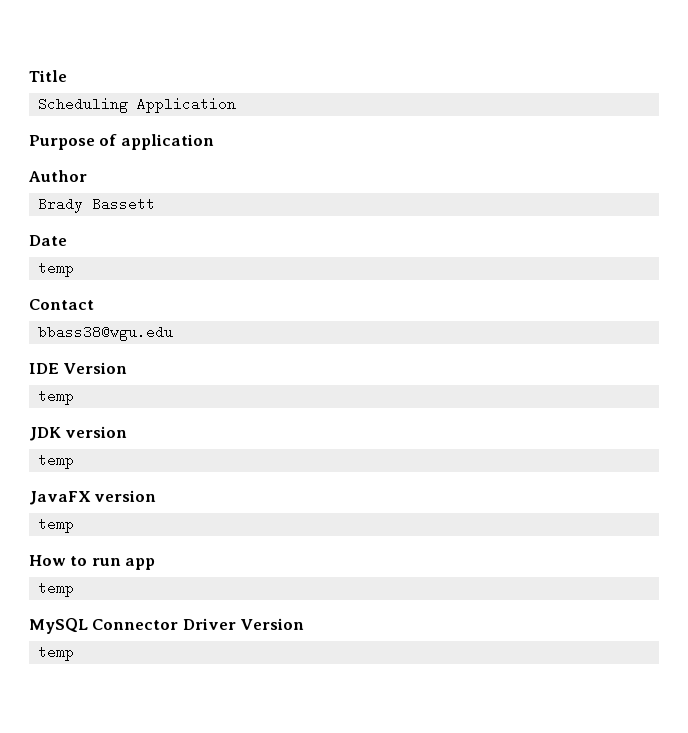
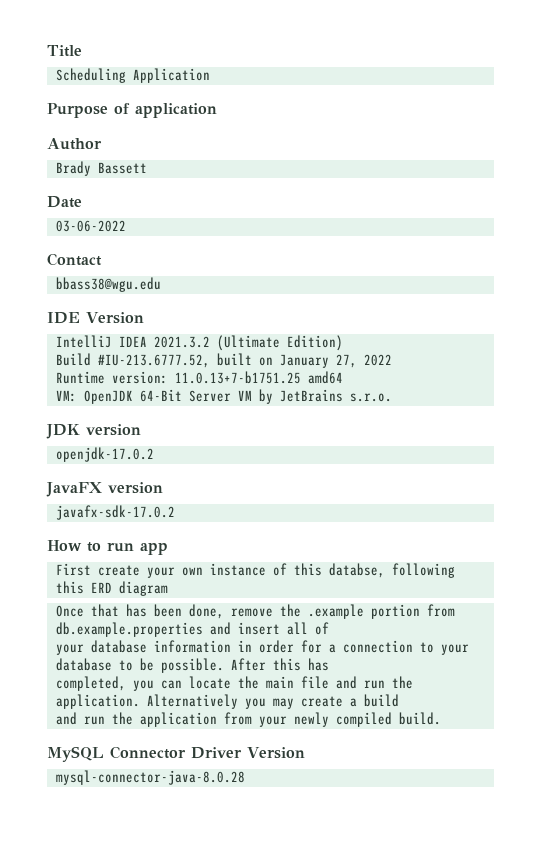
  Date
- temp
+ 03-06-2022
  IDE Version
- temp
+ IntelliJ IDEA 2021.3.2 (Ultimate Edition)
+ Build #IU-213.6777.52, built on January 27, 2022
+ Runtime version: 11.0.13+7-b1751.25 amd64
+ VM: OpenJDK 64-Bit Server VM by JetBrains s.r.o.
  JDK version
- temp
+ openjdk-17.0.2
  JavaFX version
- temp
+ javafx-sdk-17.0.2
  How to run app
- temp
+ First create your own instance of this databse, following this ERD diagram
+ Once that has been done, remove the .example portion from db.example.properties and insert all of
+ your database information in order for a connection to your database to be possible. After this has
+ completed, you can locate the main file and run the application. Alternatively you may create a build
+ and run the application from your newly compiled build.
  MySQL Connector Driver Version
- temp
+ mysql-connector-java-8.0.28

